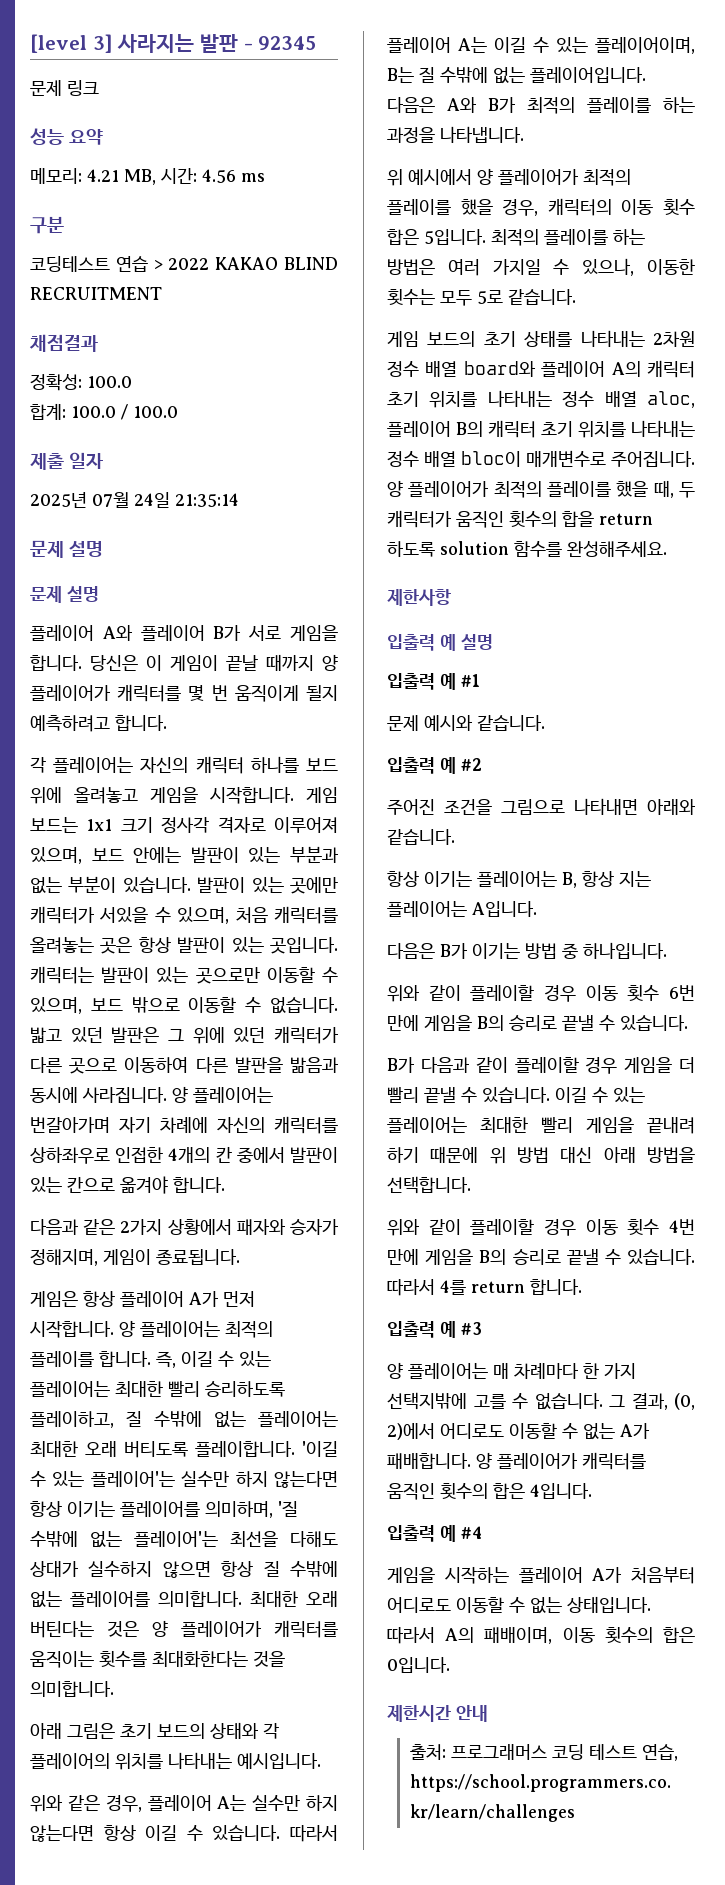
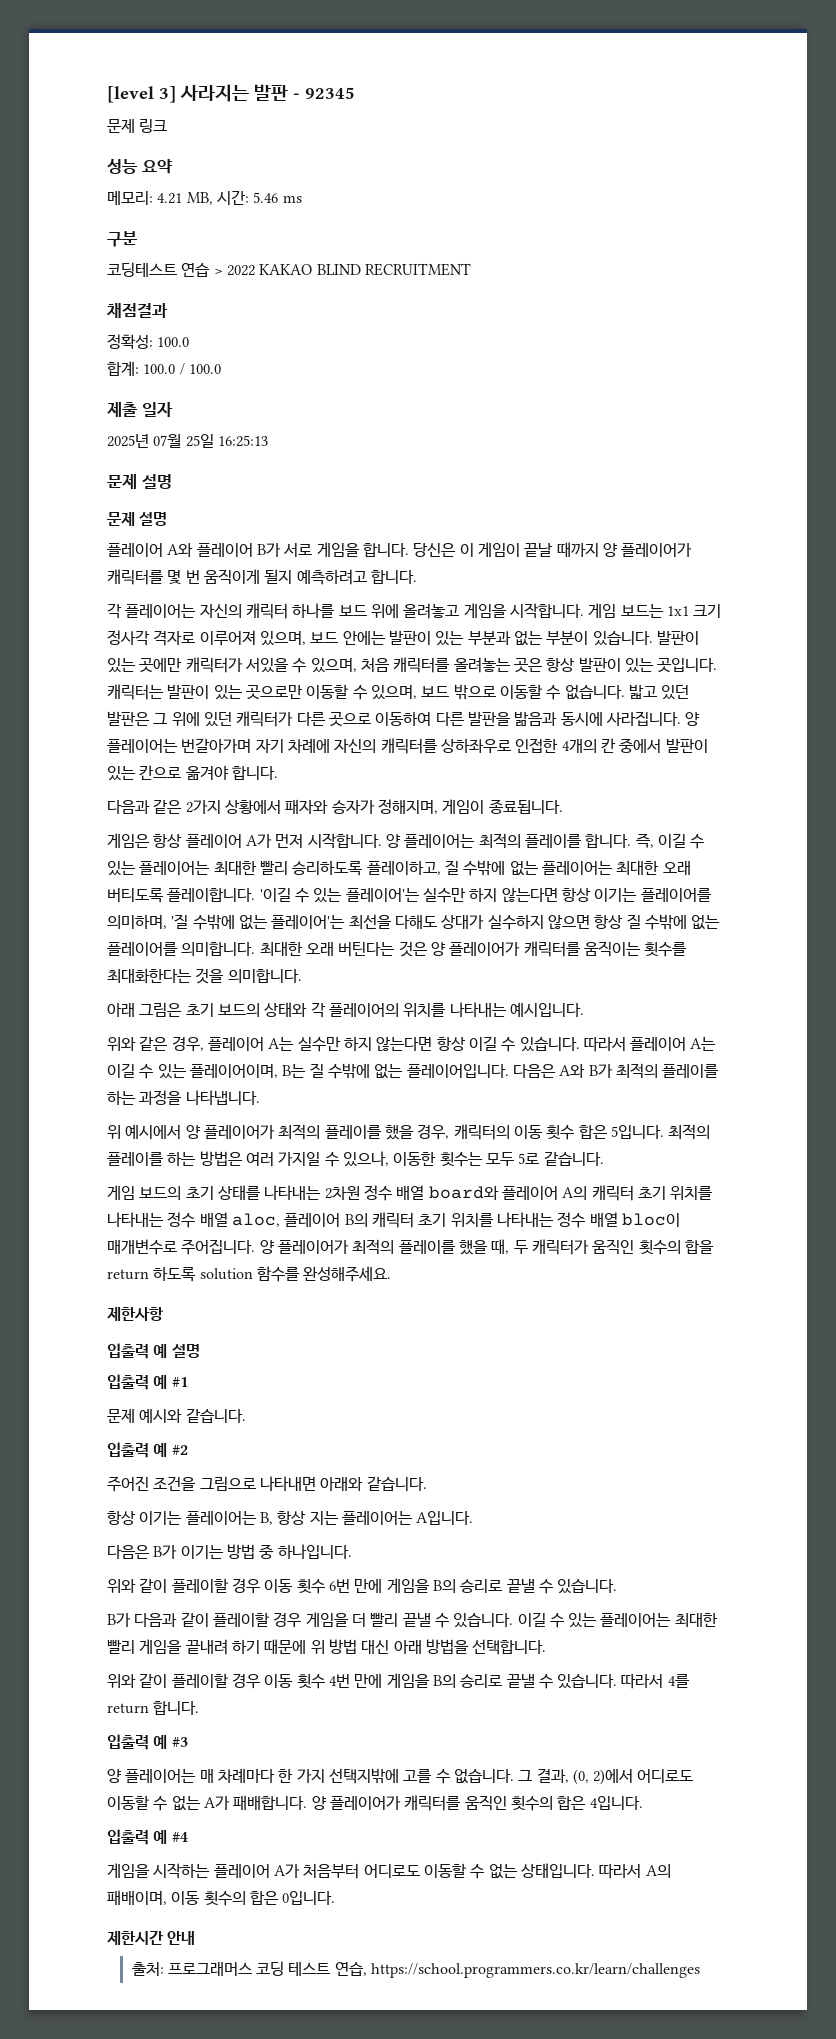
- 메모리: 4.21 MB, 시간: 4.56 ms
+ 메모리: 4.21 MB, 시간: 5.46 ms
- 2025년 07월 24일 21:35:14
+ 2025년 07월 25일 16:25:13

